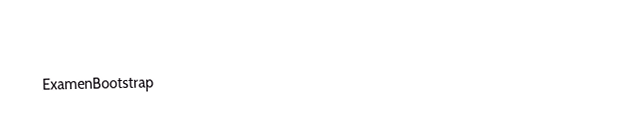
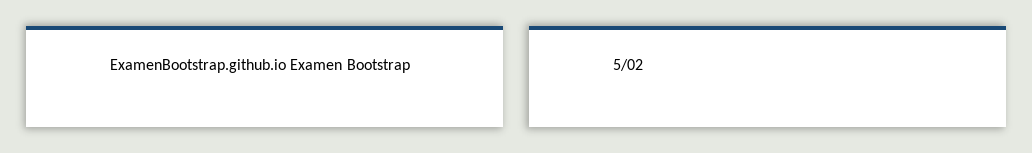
- ExamenBootstrap
+ ExamenBootstrap.github.io Examen Bootstrap 5/02

